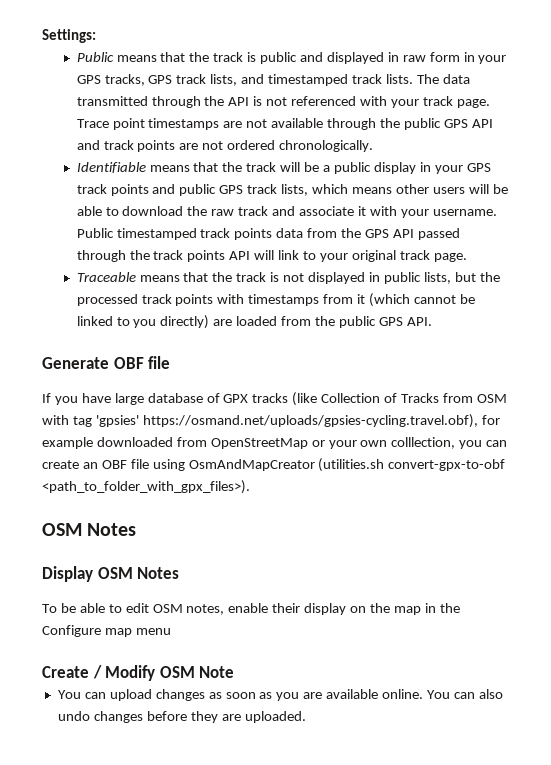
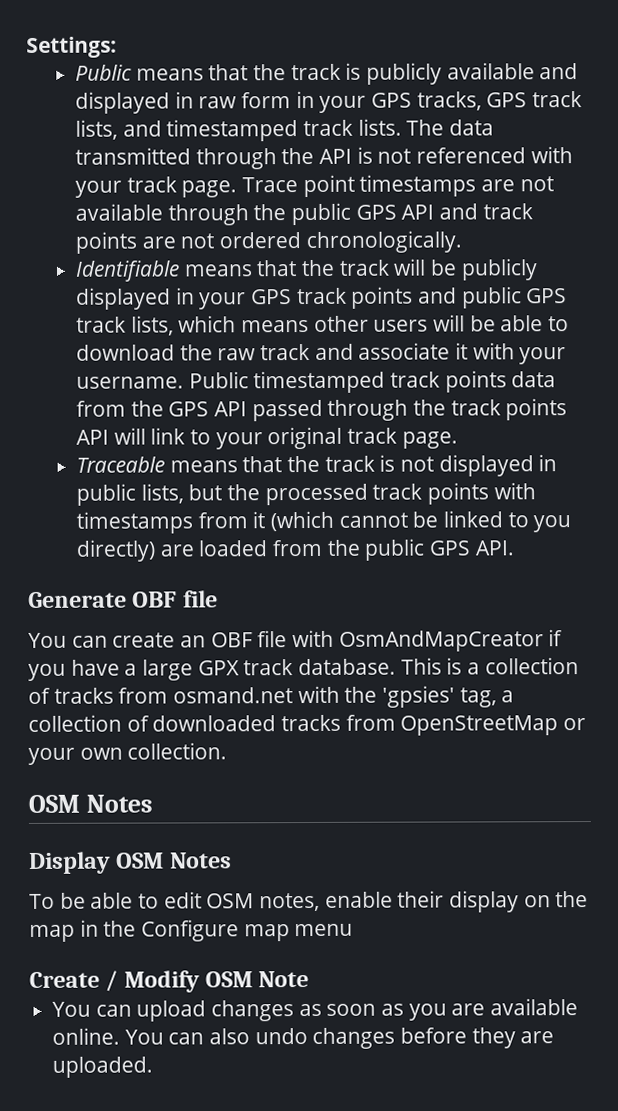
- Public means that the track is public and displayed in raw form in your GPS tracks, GPS track lists, and timestamped track lists.
+ Public means that the track is publicly available and displayed in raw form in your GPS tracks, GPS track lists, and timestamped track lists.
- Identifiable means that the track will be a public display in your GPS track points and public GPS track lists, which means other users will be able to download the raw track and associate it with your username.
+ Identifiable means that the track will be publicly displayed in your GPS track points and public GPS track lists, which means other users will be able to download the raw track and associate it with your username.
- If you have large database of GPX tracks (like Collection of Tracks from OSM with tag 'gpsies' https://osmand.net/uploads/gpsies-cycling.travel.obf), for example downloaded from OpenStreetMap or your own colllection, you can create an OBF file using OsmAndMapCreator (utilities.sh convert-gpx-to-obf <path_to_folder_with_gpx_files>).
+ You can create an OBF file with OsmAndMapCreator if you have a large GPX track database. This is a collection of tracks from osmand.net with the 'gpsies' tag, a collection of downloaded tracks from OpenStreetMap or your own collection.

